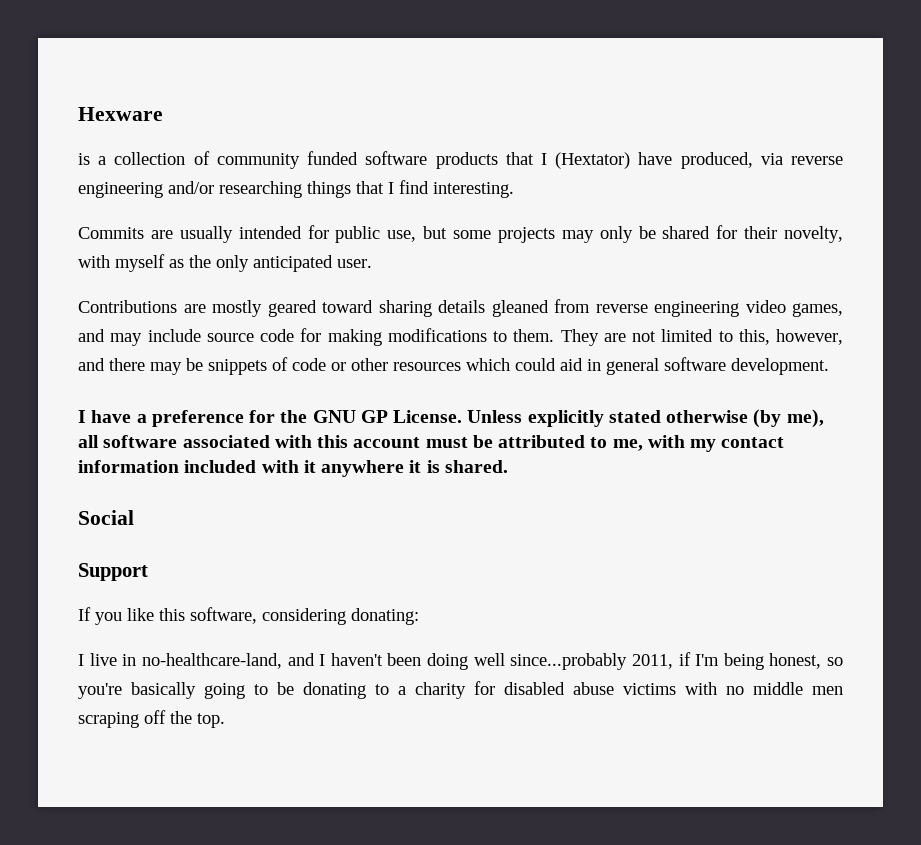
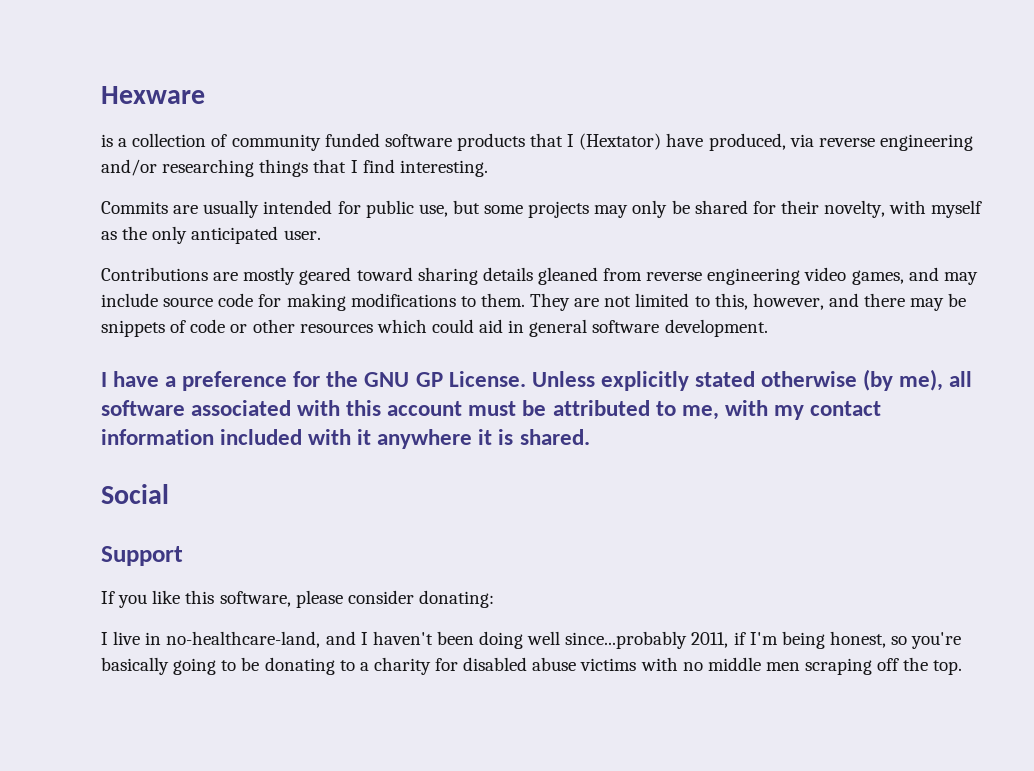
- If you like this software, considering donating:
+ If you like this software, please consider donating:

